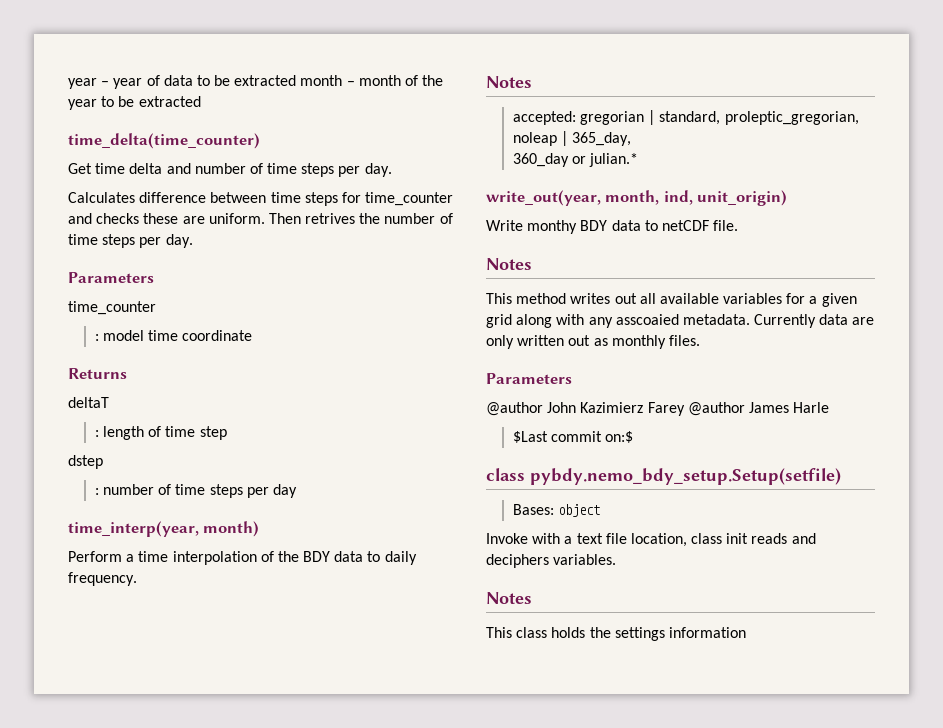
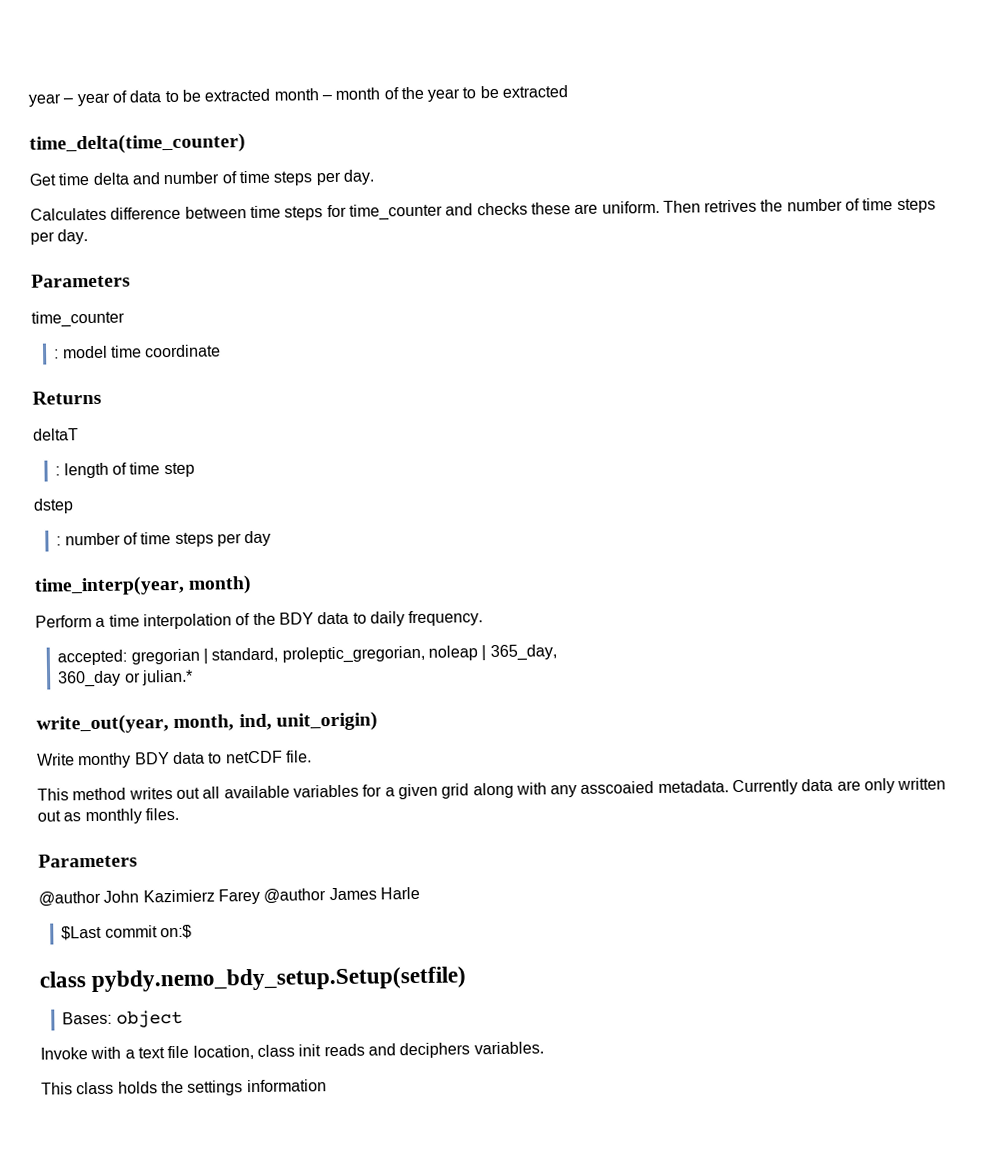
  Perform a time interpolation of the BDY data to daily frequency.
- Notes
  Write monthy BDY data to netCDF file.
- Notes
  Invoke with a text file location, class init reads and deciphers variables.
- Notes

